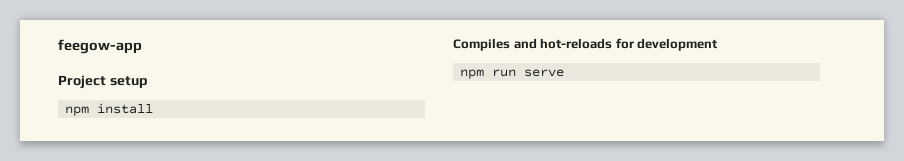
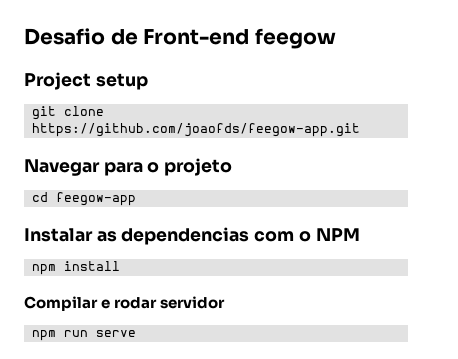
- feegow-app
+ Desafio de Front-end feegow
  Project setup
+ git clone https://github.com/joaofds/feegow-app.git
+ Navegar para o projeto
+ cd feegow-app
+ Instalar as dependencias com o NPM
  npm install
- Compiles and hot-reloads for development
+ Compilar e rodar servidor

